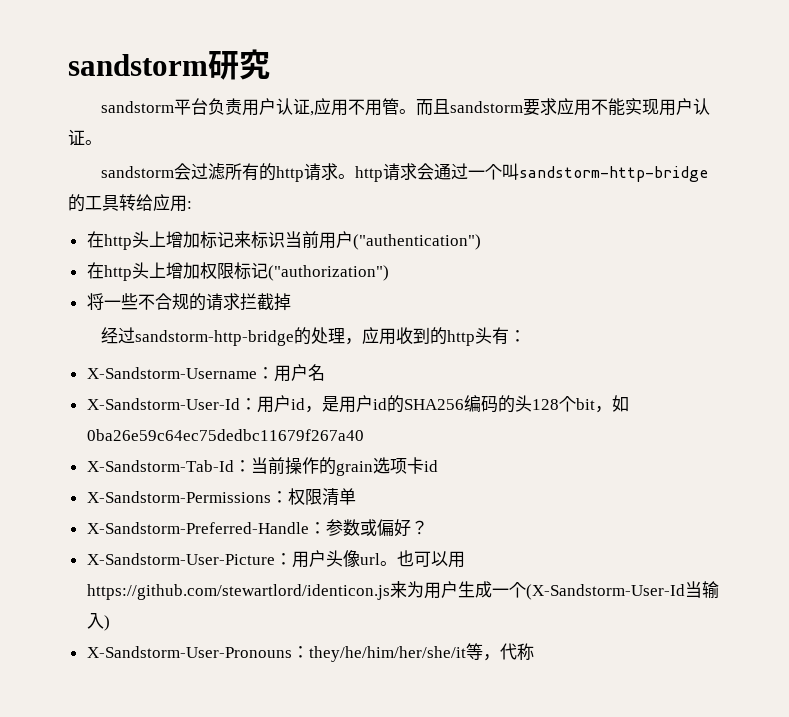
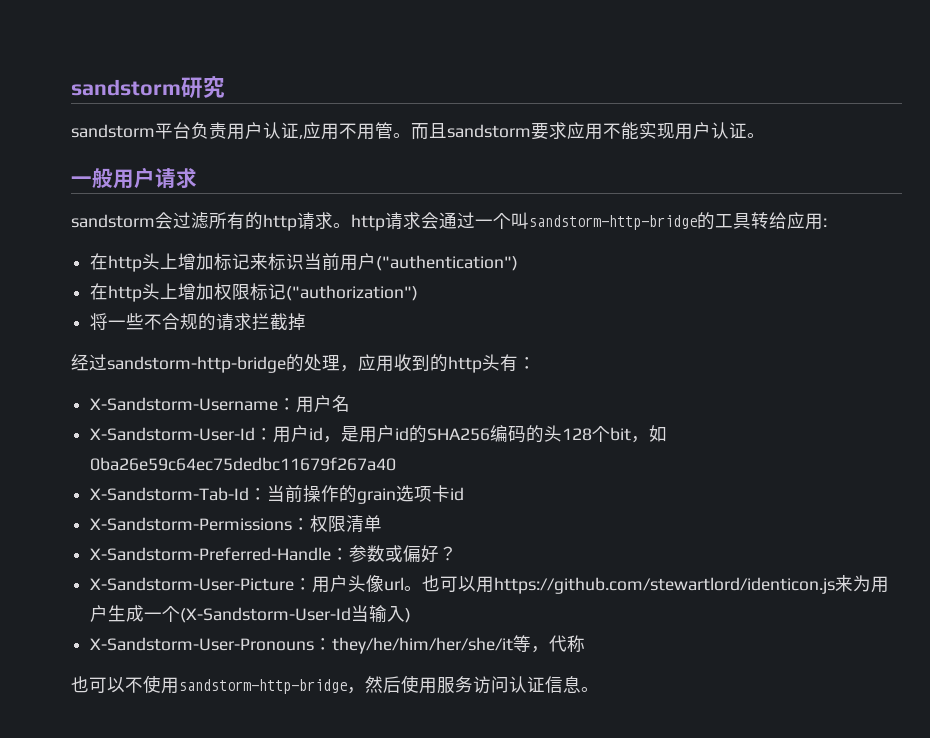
+ 一般用户请求
+ 也可以不使用sandstorm-http-bridge，然后使用服务访问认证信息。

